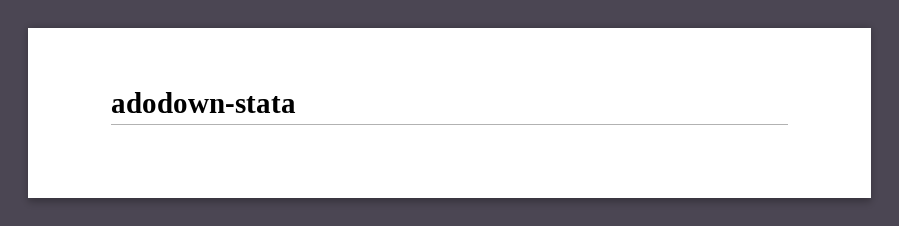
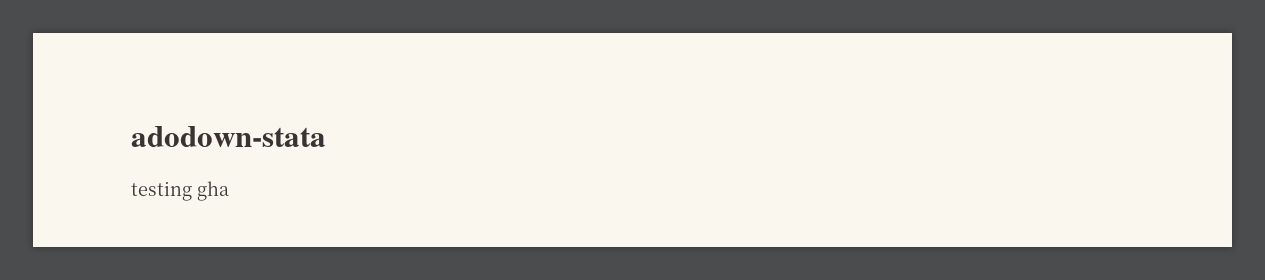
+ testing gha

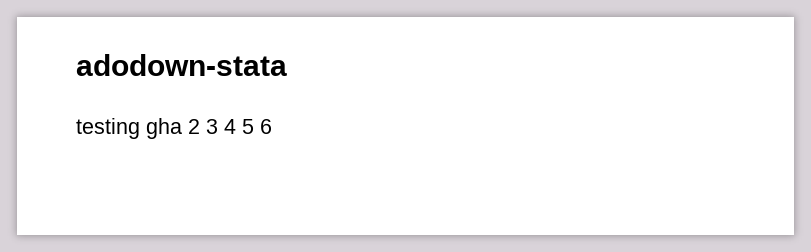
- testing gha
+ testing gha 2 3 4 5 6

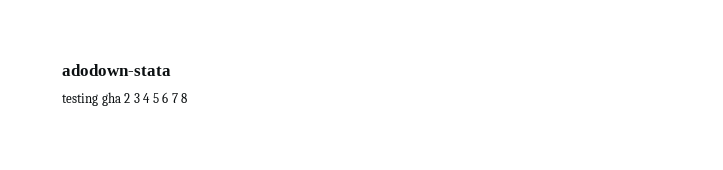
- testing gha 2 3 4 5 6
+ testing gha 2 3 4 5 6 7 8

